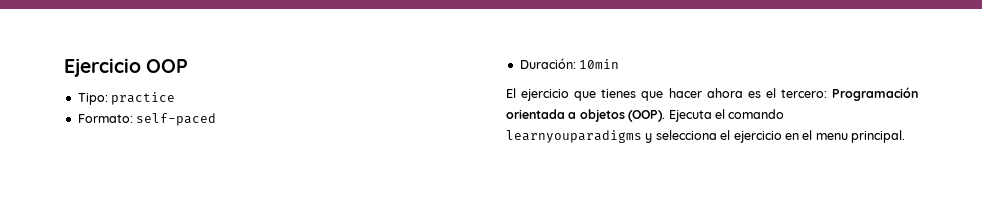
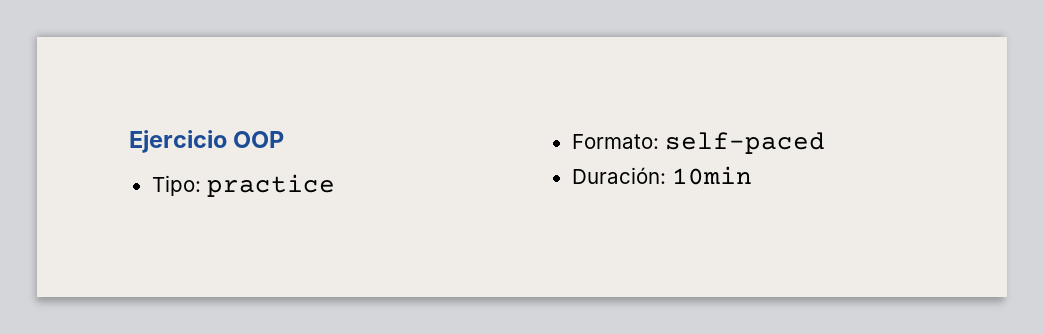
- El ejercicio que tienes que hacer ahora es el tercero: Programación orientada a objetos (OOP). Ejecuta el comando learnyouparadigms y selecciona el ejercicio en el menu principal.

